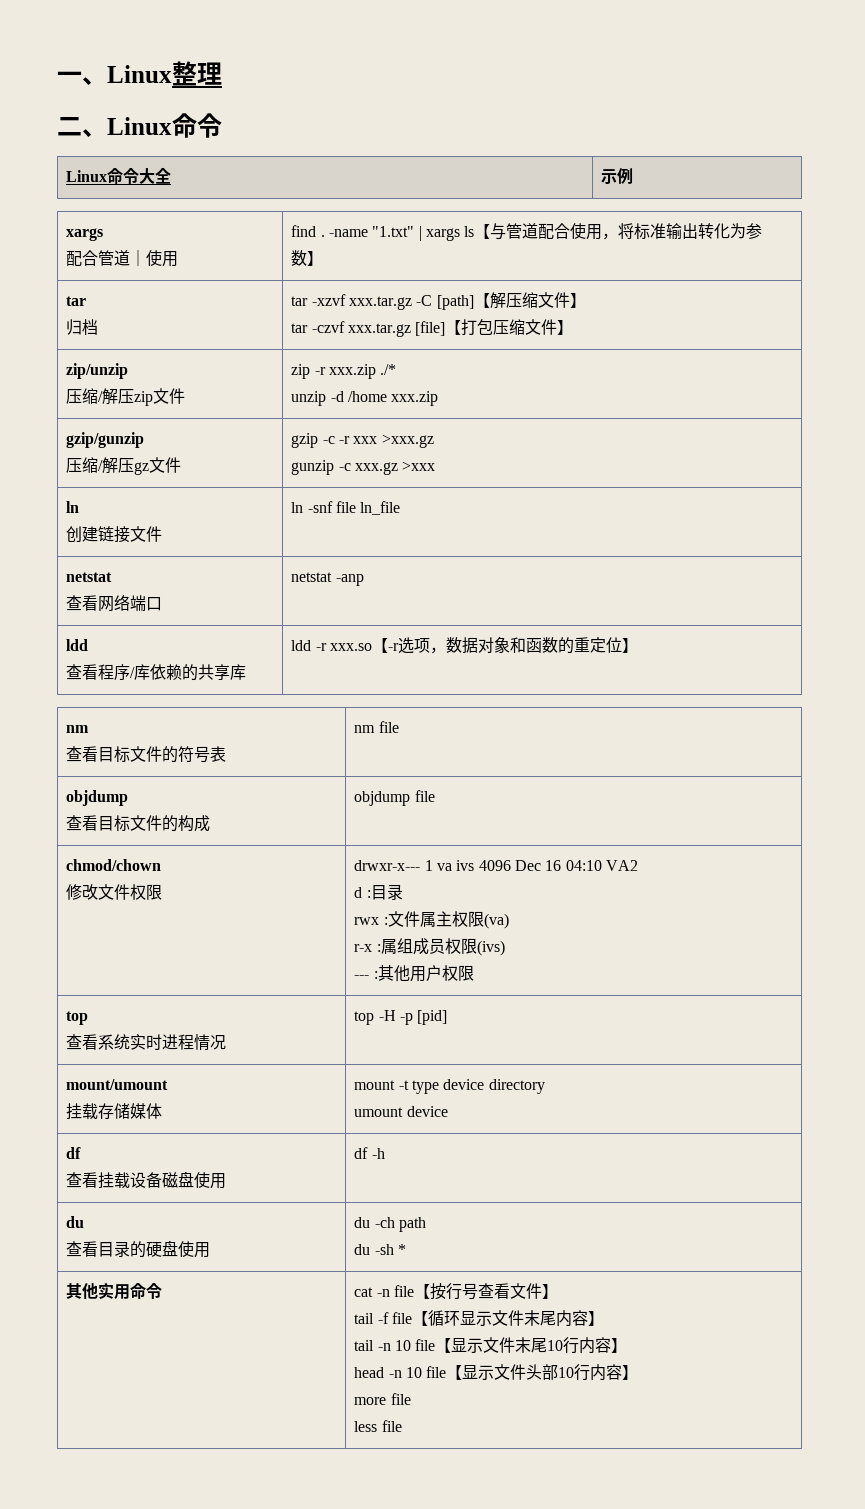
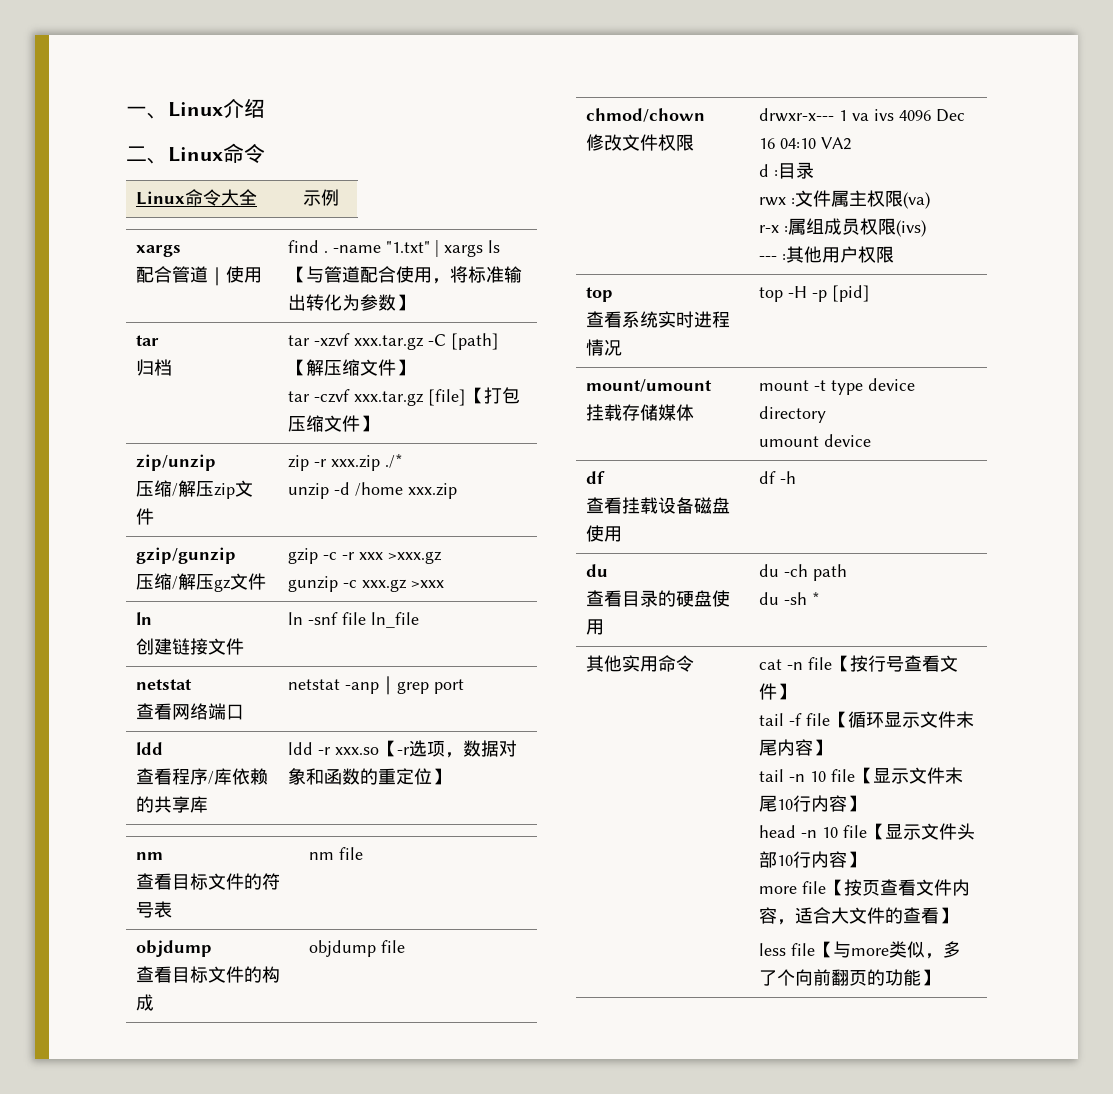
- 一、Linux整理
+ 一、Linux介绍
  gzip/gunzip
  压缩/解压gz文件 | gzip -c -r xxx >xxx.gz
  gunzip -c xxx.gz >xxx
  ln
  创建链接文件 | ln -snf file ln_file
  netstat
- 查看网络端口 | netstat -anp
+ 查看网络端口 | netstat -anp｜grep port
- more file
- less file
+ more file【按页查看文件内容，适合大文件的查看】
+ less file【与more类似，多了个向前翻页的功能】

